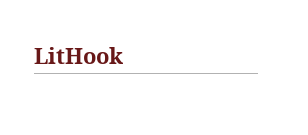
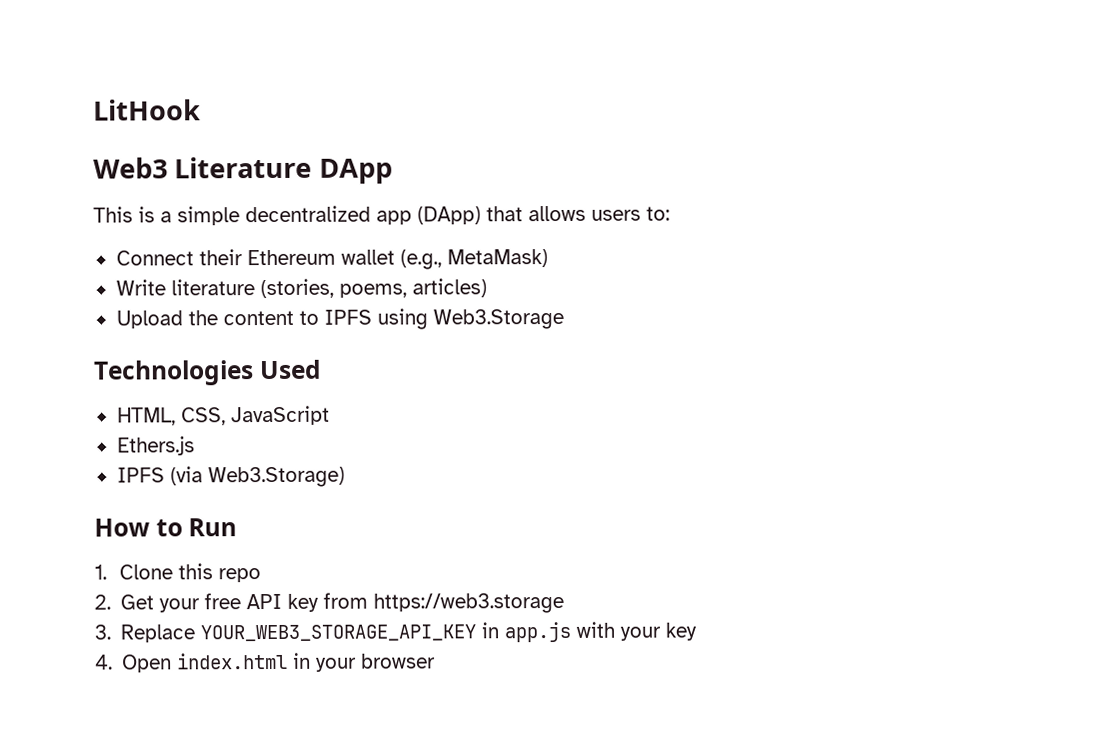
+ Web3 Literature DApp
+ This is a simple decentralized app (DApp) that allows users to:
+ Connect their Ethereum wallet (e.g., MetaMask)
+ Write literature (stories, poems, articles)
+ Upload the content to IPFS using Web3.Storage
+ Technologies Used
+ HTML, CSS, JavaScript
+ Ethers.js
+ IPFS (via Web3.Storage)
+ How to Run
+ 1. Clone this repo
+ 2. Get your free API key from https://web3.storage
+ 3. Replace YOUR_WEB3_STORAGE_API_KEY in app.js with your key
+ 4. Open index.html in your browser

